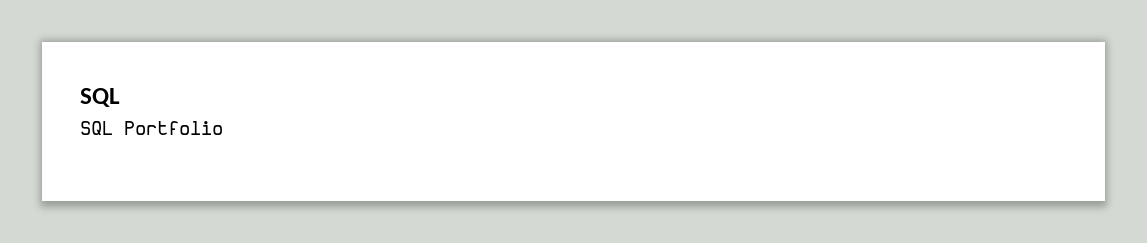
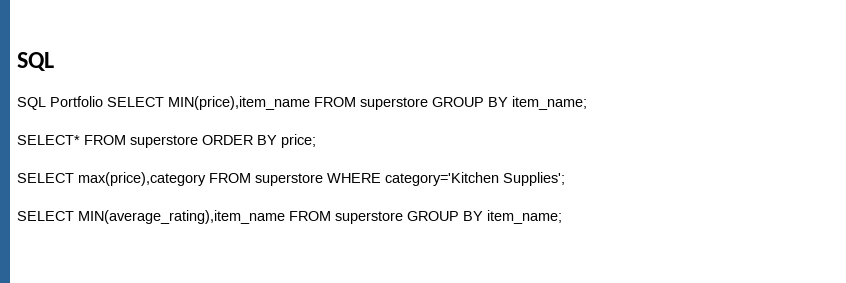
- SQL Portfolio
+ SQL Portfolio SELECT MIN(price),item_name FROM superstore GROUP BY item_name;
+ SELECT* FROM superstore ORDER BY price;
+ SELECT max(price),category FROM superstore WHERE category='Kitchen Supplies';
+ SELECT MIN(average_rating),item_name FROM superstore GROUP BY item_name;

